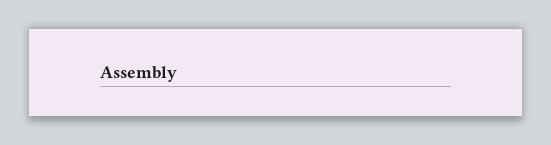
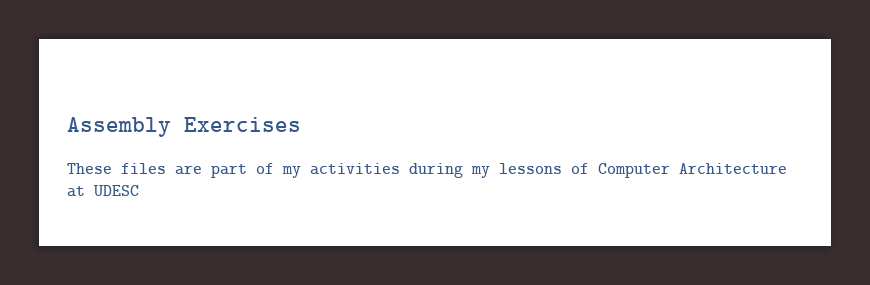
- Assembly
+ Assembly Exercises
+ These files are part of my activities during my lessons of Computer Architecture at UDESC

